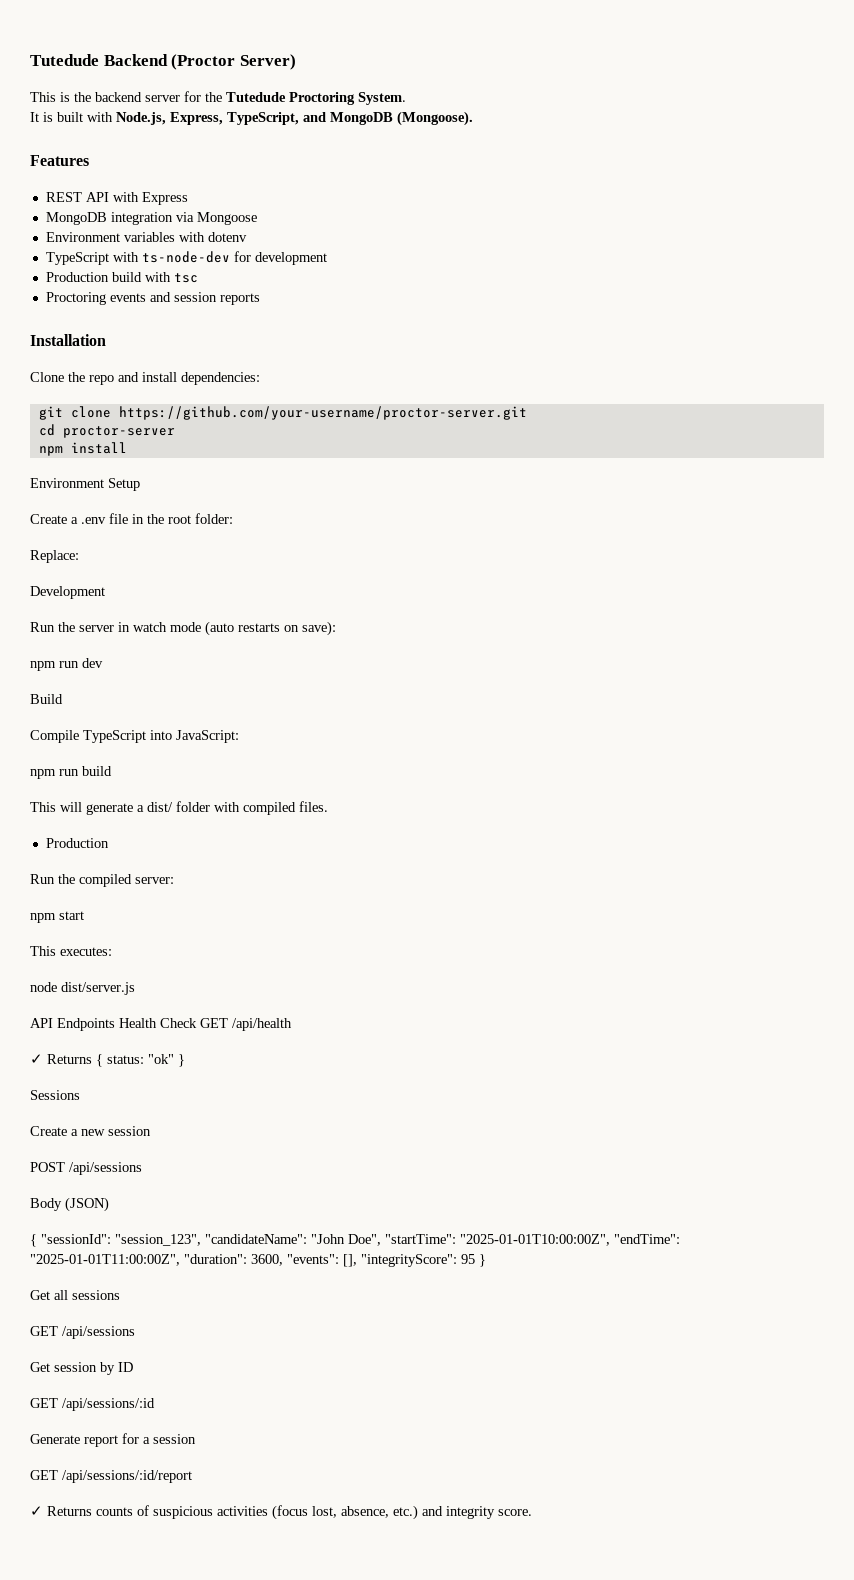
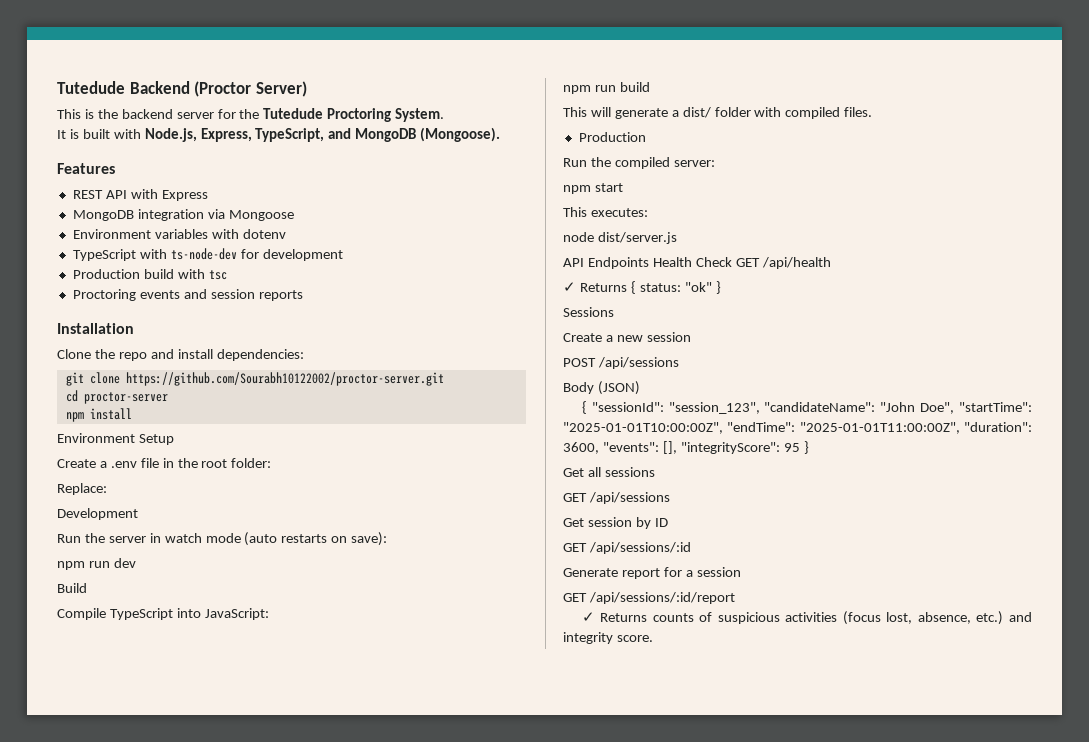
- git clone https://github.com/your-username/proctor-server.git
+ git clone https://github.com/Sourabh10122002/proctor-server.git

